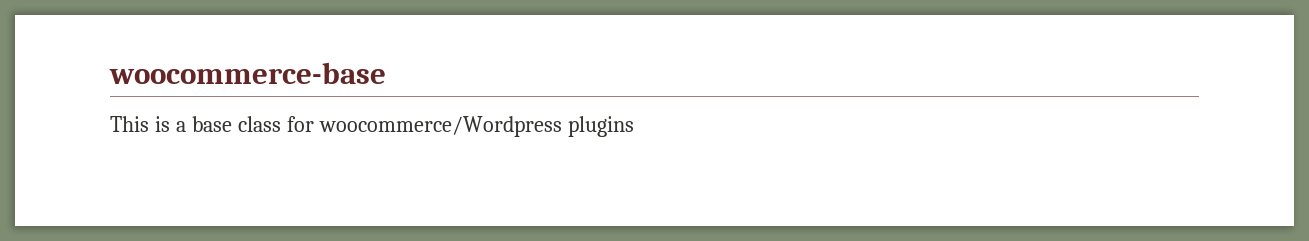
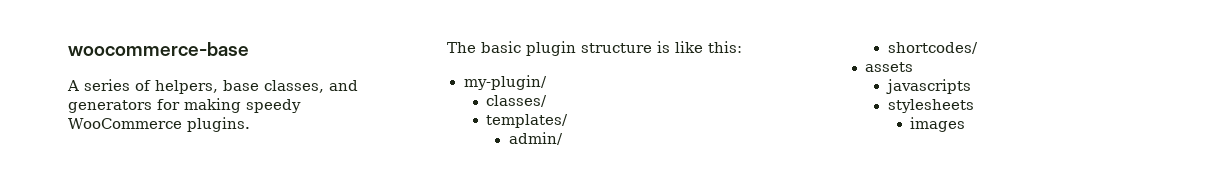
- This is a base class for woocommerce/Wordpress plugins
+ A series of helpers, base classes, and generators for making speedy WooCommerce plugins.
+ The basic plugin structure is like this:
+ my-plugin/
+ classes/
+ templates/
+ admin/
+ shortcodes/
+ assets
+ javascripts
+ stylesheets
+ images

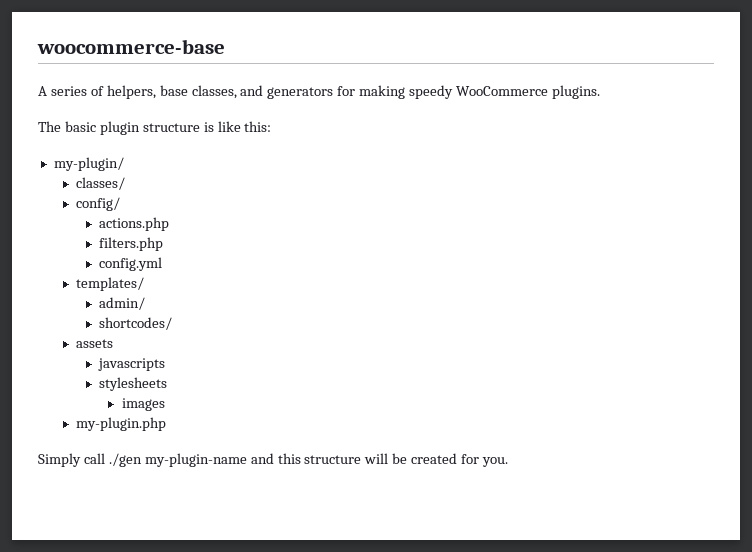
+ config/
+ actions.php
+ filters.php
+ config.yml
+ my-plugin.php
+ Simply call ./gen my-plugin-name and this structure will be created for you.

